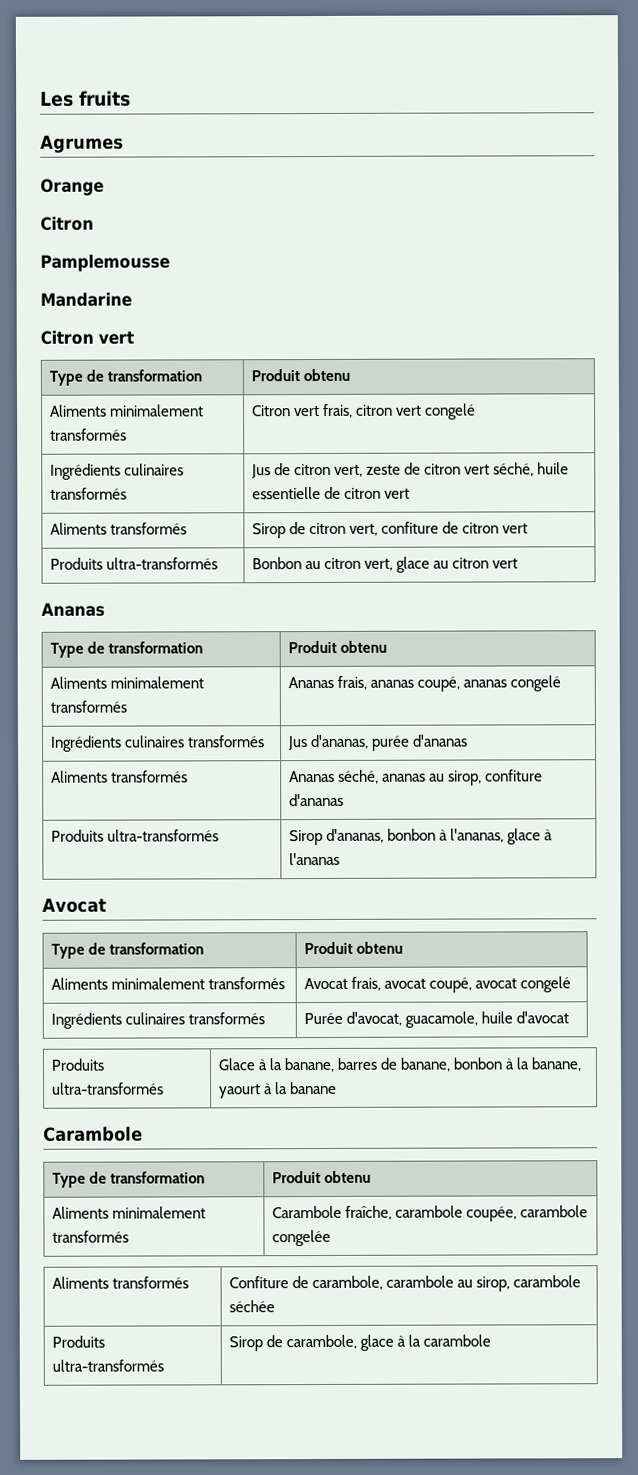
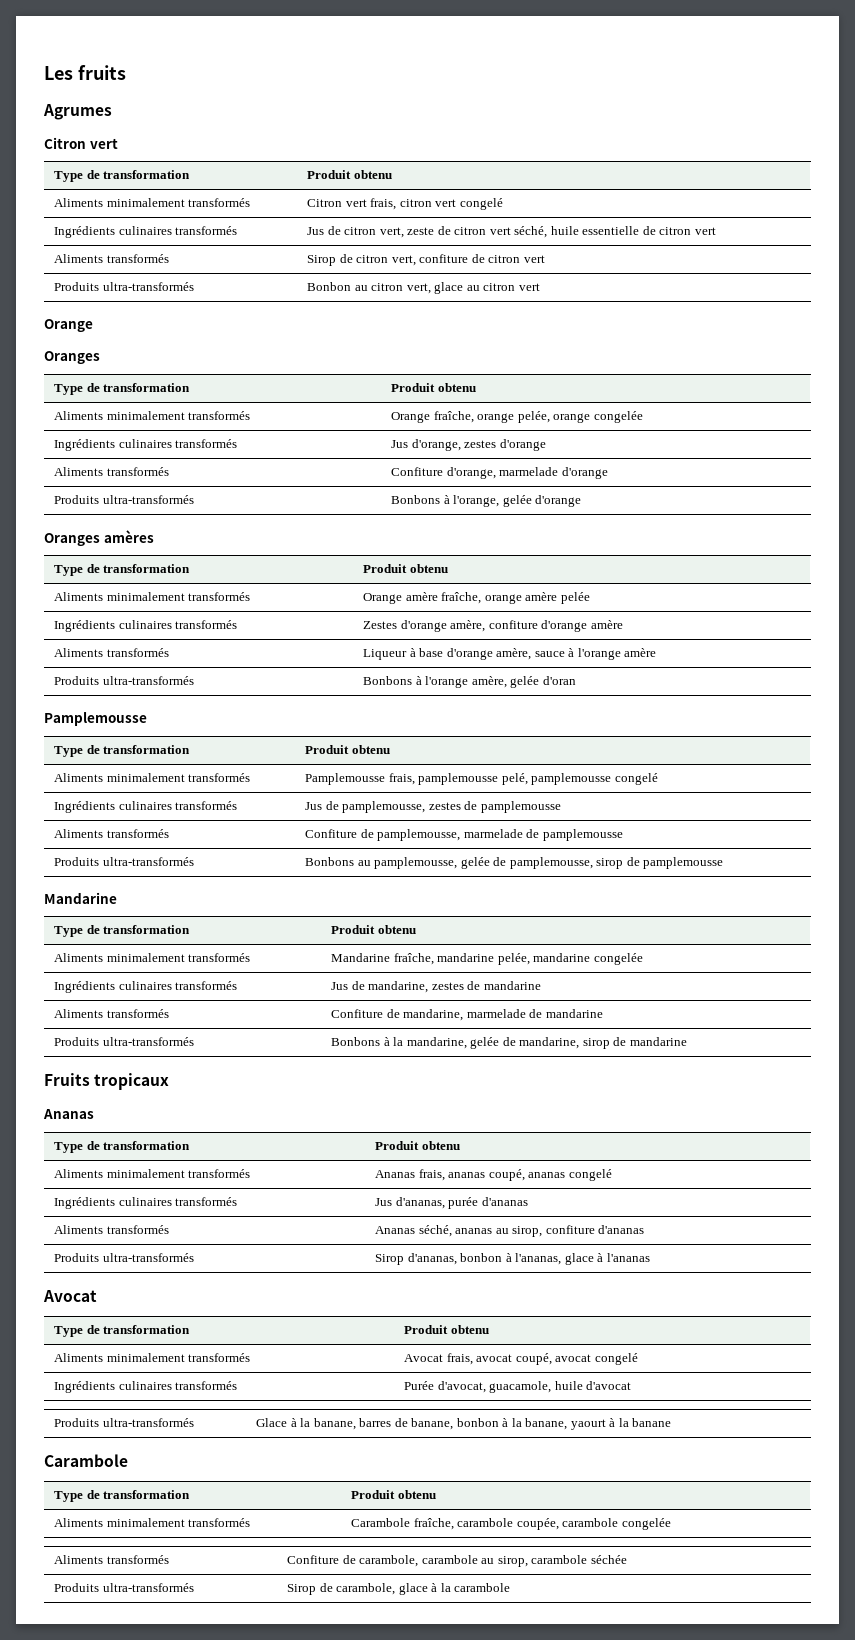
- Orange
- Citron
- Pamplemousse
- Mandarine
  Produits ultra-transformés | Bonbon au citron vert, glace au citron vert
+ Orange
+ Oranges
+ Type de transformation | Produit obtenu
+ Aliments minimalement transformés | Orange fraîche, orange pelée, orange congelée
+ Ingrédients culinaires transformés | Jus d'orange, zestes d'orange
+ Aliments transformés | Confiture d'orange, marmelade d'orange
+ Produits ultra-transformés | Bonbons à l'orange, gelée d'orange
+ Oranges amères
+ Type de transformation | Produit obtenu
+ Aliments minimalement transformés | Orange amère fraîche, orange amère pelée
+ Ingrédients culinaires transformés | Zestes d'orange amère, confiture d'orange amère
+ Aliments transformés | Liqueur à base d'orange amère, sauce à l'orange amère
+ Produits ultra-transformés | Bonbons à l'orange amère, gelée d'oran
+ Pamplemousse
+ Type de transformation | Produit obtenu
+ Aliments minimalement transformés | Pamplemousse frais, pamplemousse pelé, pamplemousse congelé
+ Ingrédients culinaires transformés | Jus de pamplemousse, zestes de pamplemousse
+ Aliments transformés | Confiture de pamplemousse, marmelade de pamplemousse
+ Produits ultra-transformés | Bonbons au pamplemousse, gelée de pamplemousse, sirop de pamplemousse
+ Mandarine
+ Type de transformation | Produit obtenu
+ Aliments minimalement transformés | Mandarine fraîche, mandarine pelée, mandarine congelée
+ Ingrédients culinaires transformés | Jus de mandarine, zestes de mandarine
+ Aliments transformés | Confiture de mandarine, marmelade de mandarine
+ Produits ultra-transformés | Bonbons à la mandarine, gelée de mandarine, sirop de mandarine
+ Fruits tropicaux

